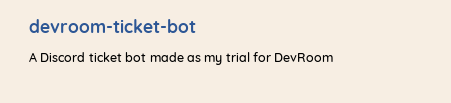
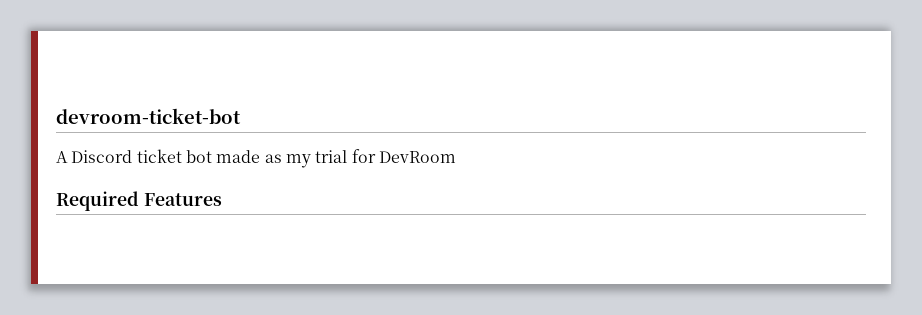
+ Required Features

